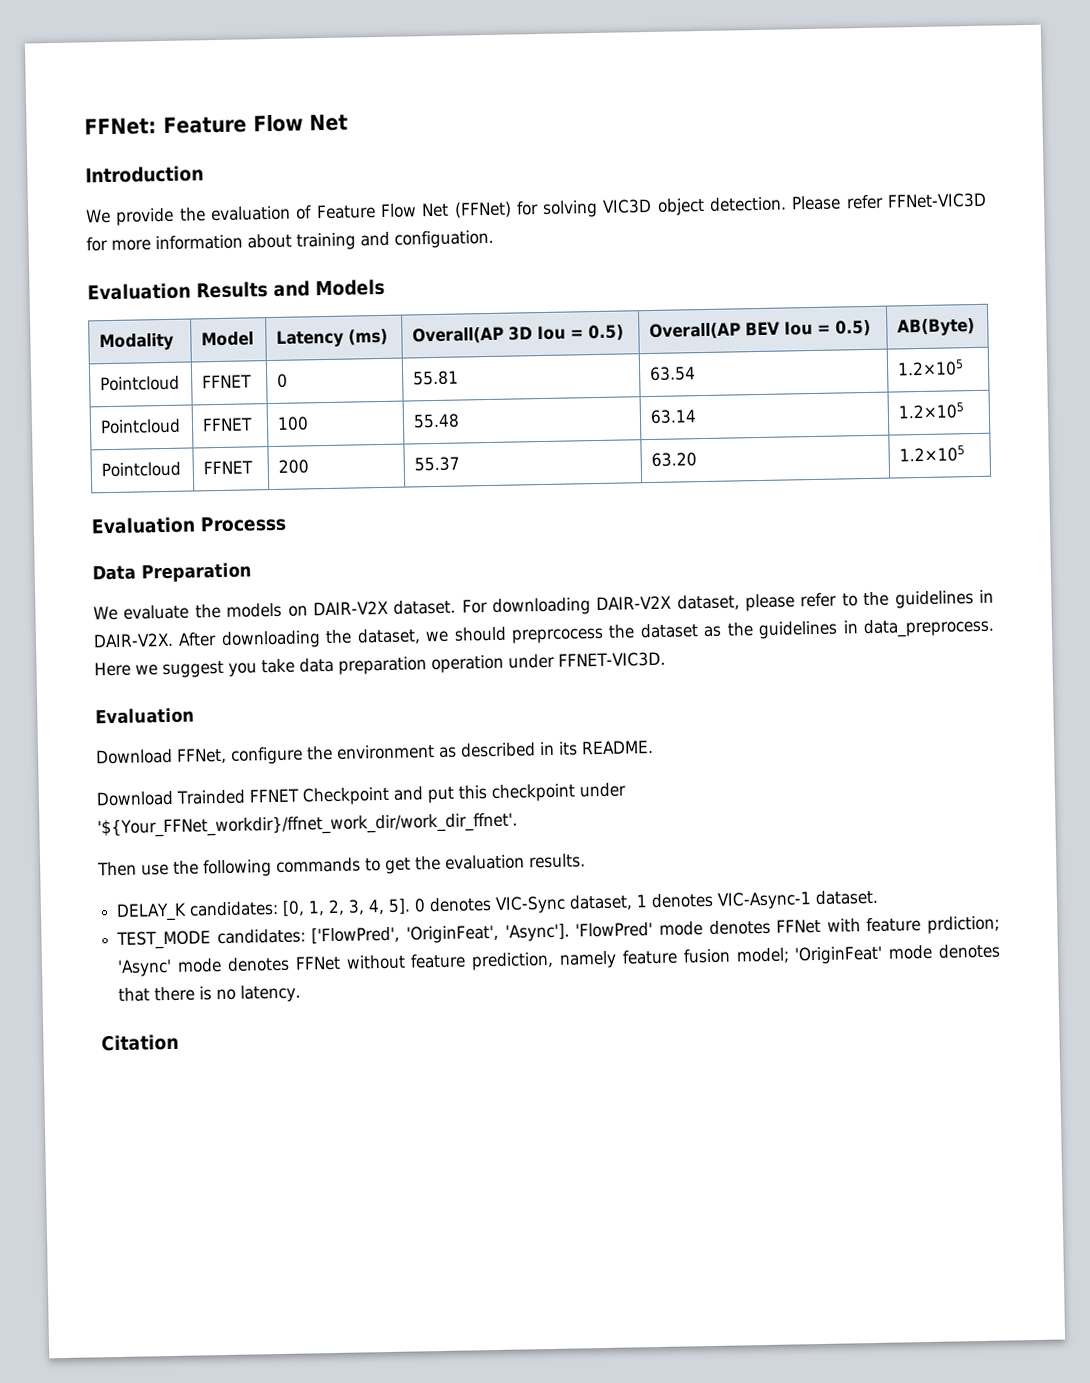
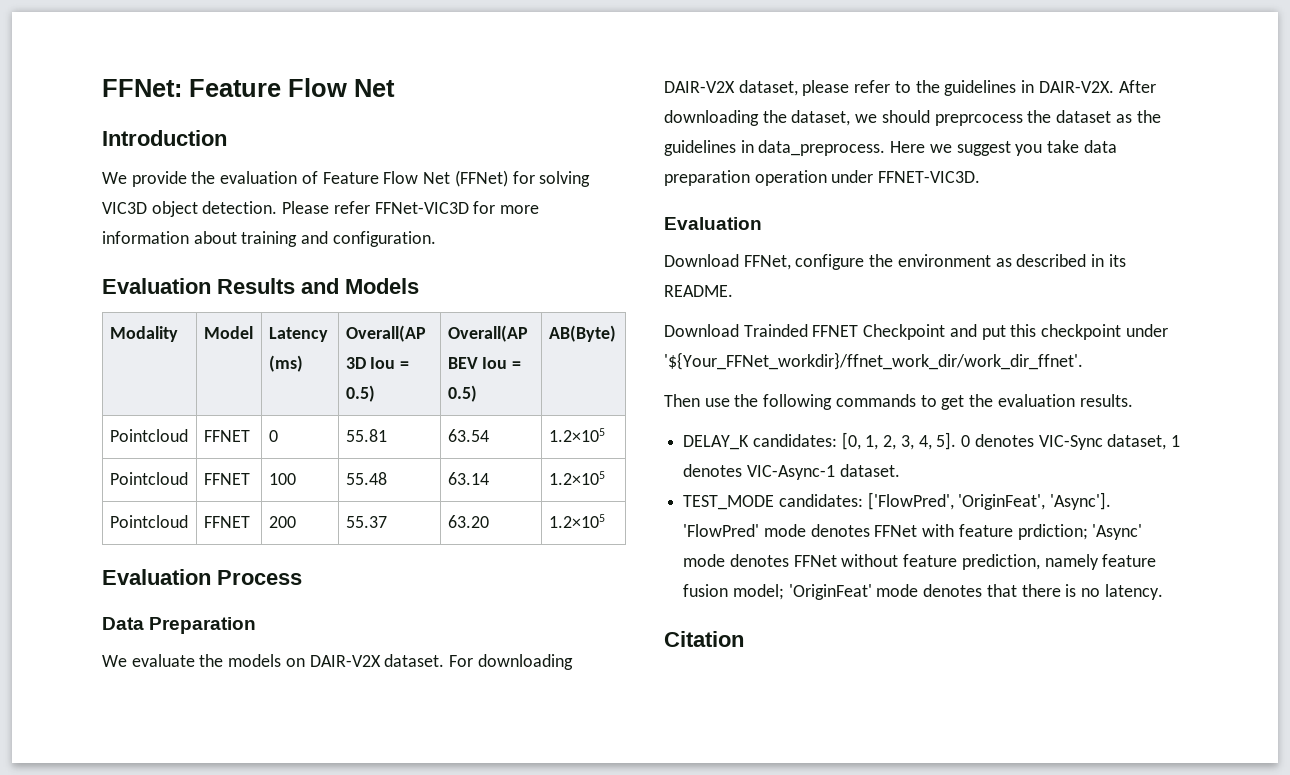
- Please refer FFNet-VIC3D for more information about training and configuation.
+ Please refer FFNet-VIC3D for more information about training and configuration.
- Evaluation Processs
+ Evaluation Process

